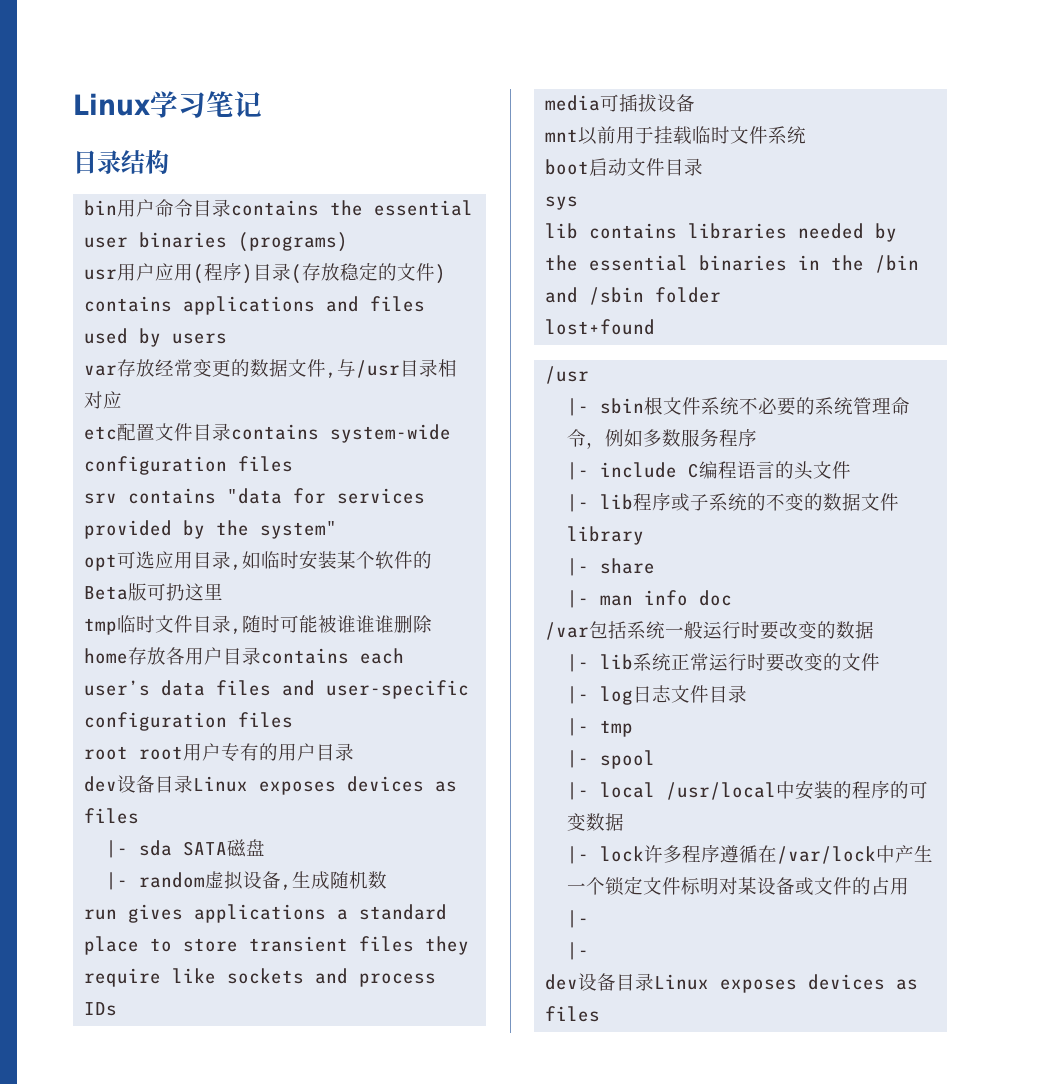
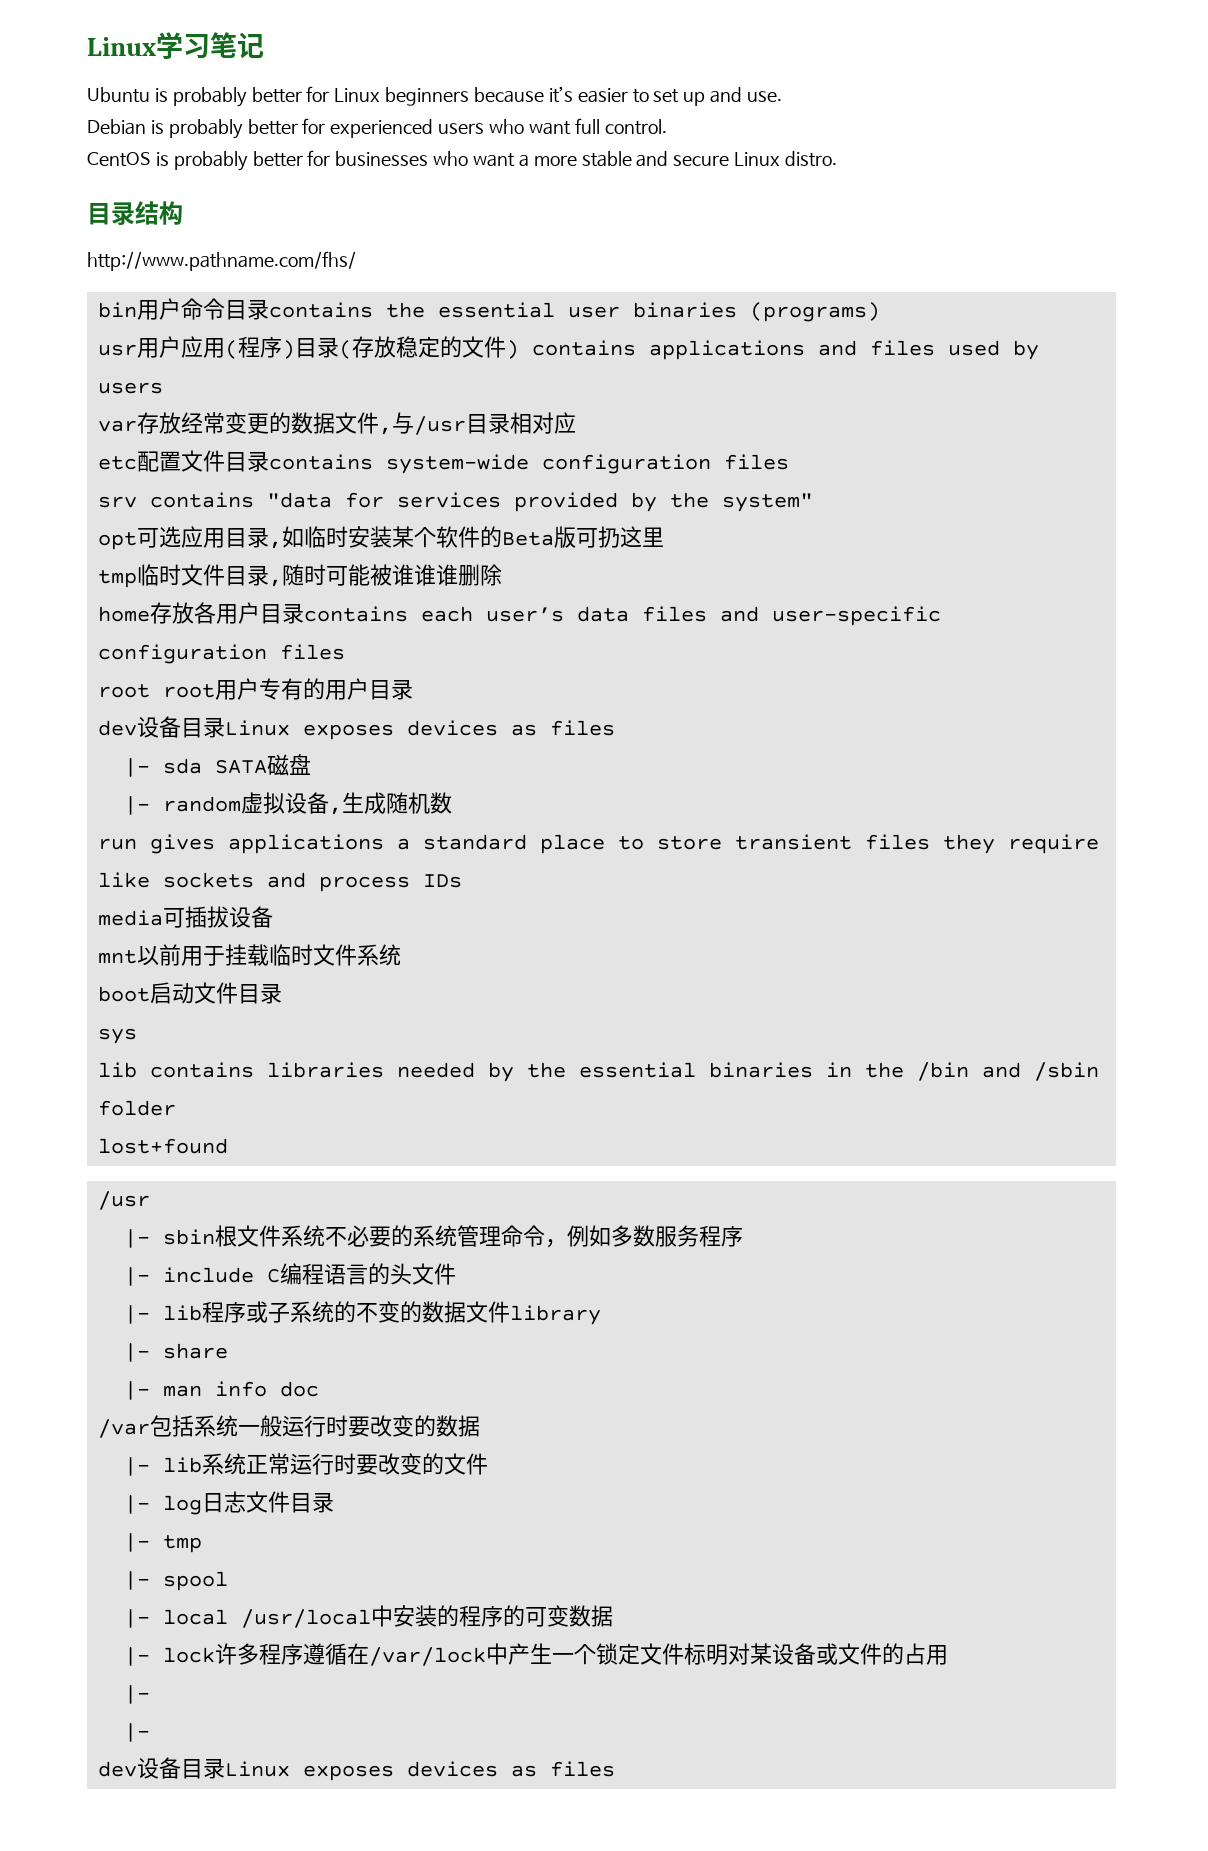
+ Ubuntu is probably better for Linux beginners because it’s easier to set up and use.
+ Debian is probably better for experienced users who want full control.
+ CentOS is probably better for businesses who want a more stable and secure Linux distro.
+ http://www.pathname.com/fhs/

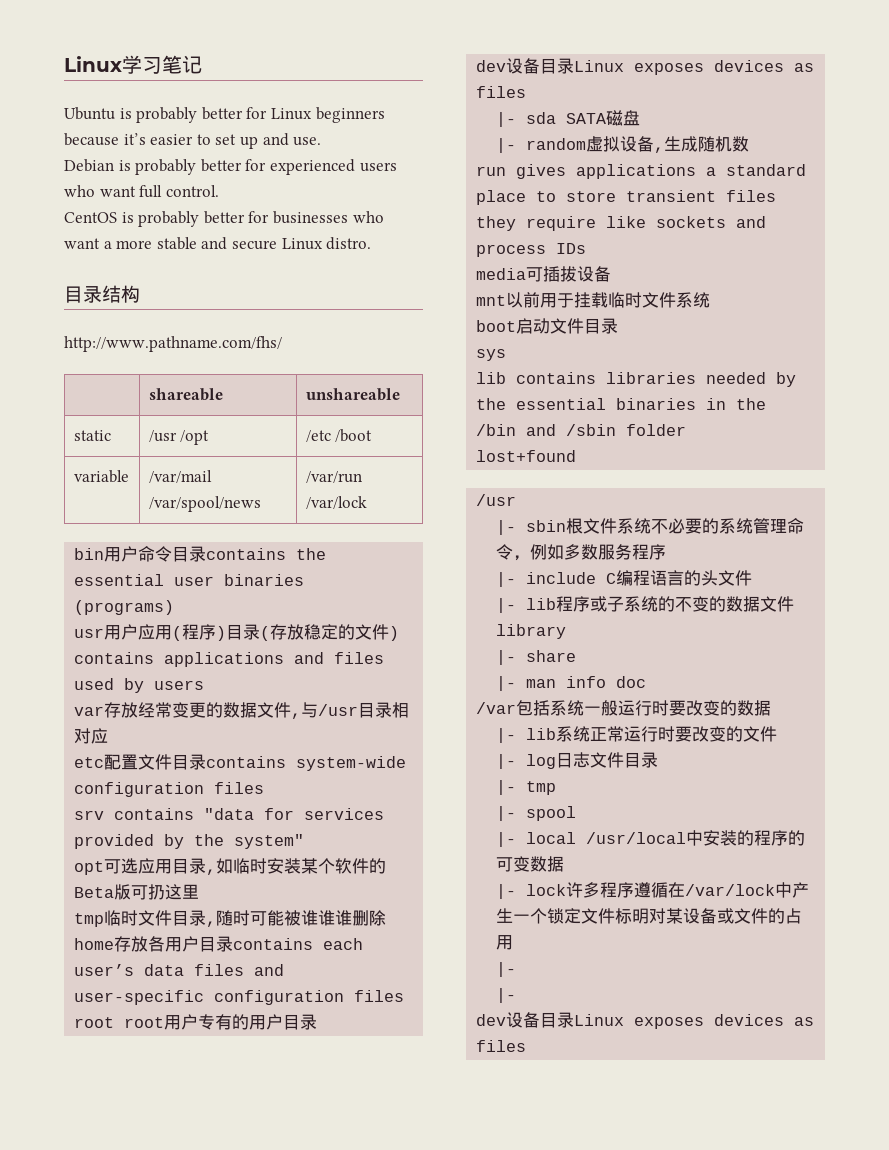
+ | shareable | unshareable
+ static | /usr /opt | /etc /boot
+ variable | /var/mail /var/spool/news | /var/run /var/lock

